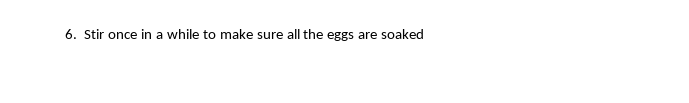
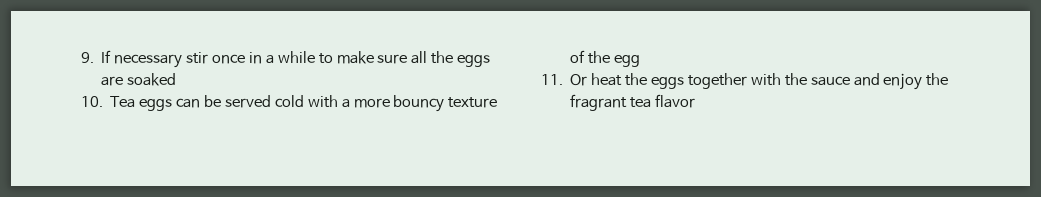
- 6. Stir once in a while to make sure all the eggs are soaked
+ 9. If necessary stir once in a while to make sure all the eggs are soaked
+ 10. Tea eggs can be served cold with a more bouncy texture of the egg
+ 11. Or heat the eggs together with the sauce and enjoy the fragrant tea flavor

